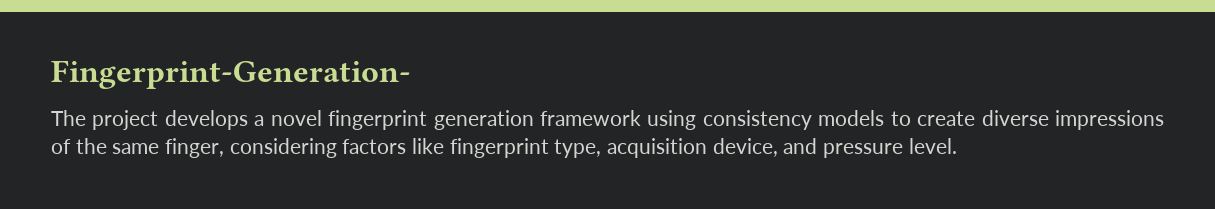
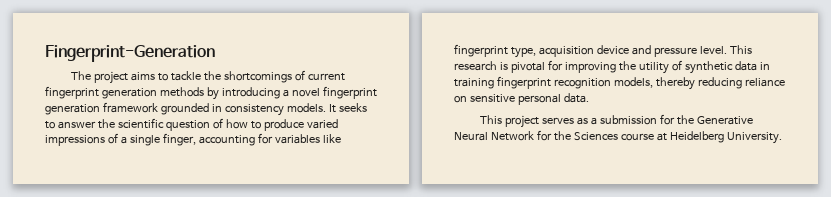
- Fingerprint-Generation-
+ Fingerprint-Generation
- The project develops a novel fingerprint generation framework using consistency models to create diverse impressions of the same finger, considering factors like fingerprint type, acquisition device, and pressure level.
+ The project aims to tackle the shortcomings of current fingerprint generation methods by introducing a novel fingerprint generation framework grounded in consistency models. It seeks to answer the scientific question of how to produce varied impressions of a single finger, accounting for variables like fingerprint type, acquisition device and pressure level.
+ This research is pivotal for improving the utility of synthetic data in training fingerprint recognition models, thereby reducing reliance on sensitive personal data.
+ This project serves as a submission for the Generative Neural Network for the Sciences course at Heidelberg University.

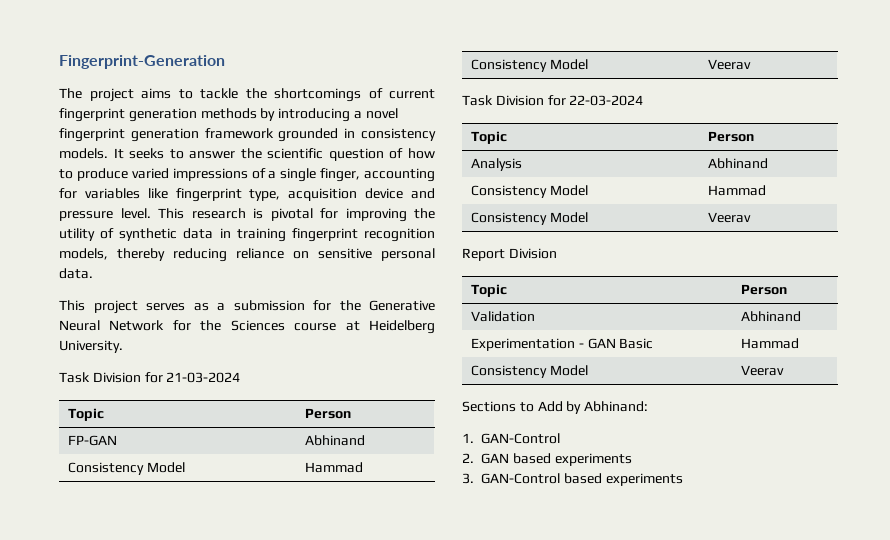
+ Task Division for 21-03-2024
+ Topic | Person
+ FP-GAN | Abhinand
+ Consistency Model | Hammad
+ Consistency Model | Veerav
+ Task Division for 22-03-2024
+ Topic | Person
+ Analysis | Abhinand
+ Consistency Model | Hammad
+ Consistency Model | Veerav
+ Report Division
+ Topic | Person
+ Validation | Abhinand
+ Experimentation - GAN Basic | Hammad
+ Consistency Model | Veerav
+ Sections to Add by Abhinand:
+ 1. GAN-Control
+ 2. GAN based experiments
+ 3. GAN-Control based experiments

